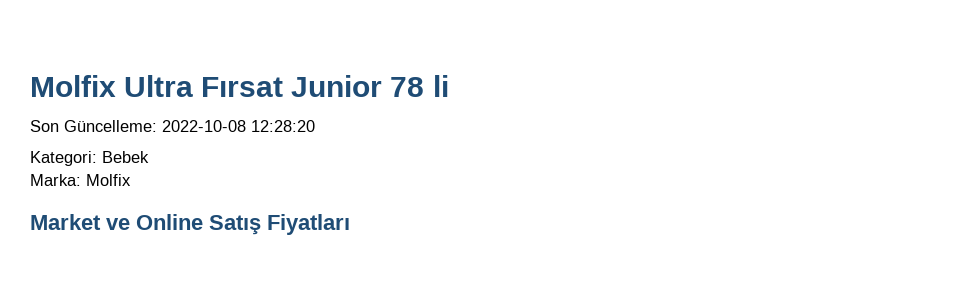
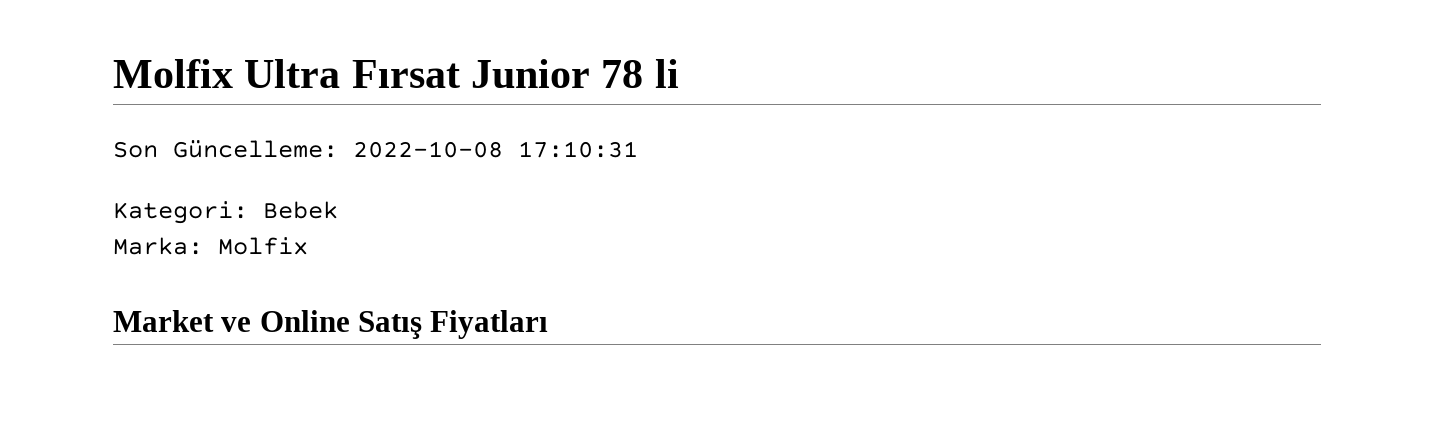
- Son Güncelleme: 2022-10-08 12:28:20
+ Son Güncelleme: 2022-10-08 17:10:31

